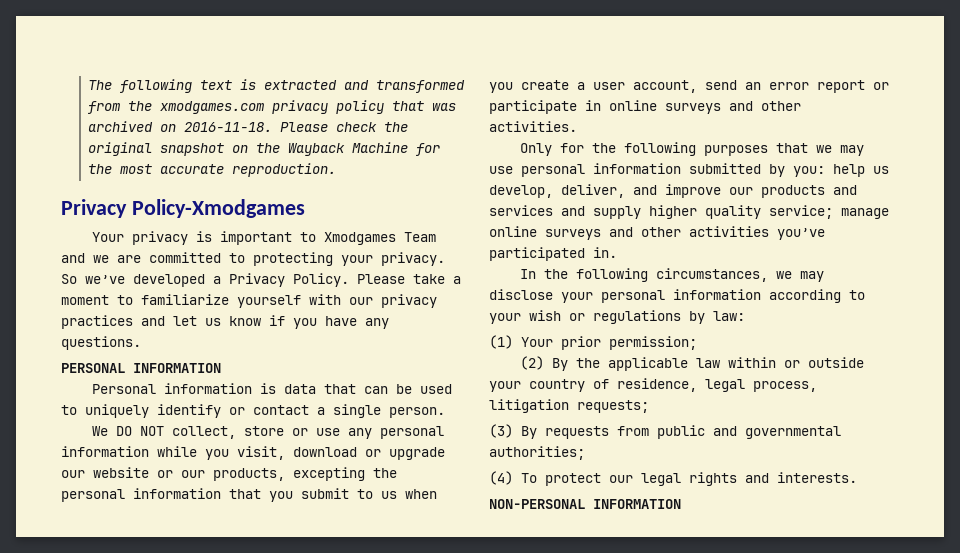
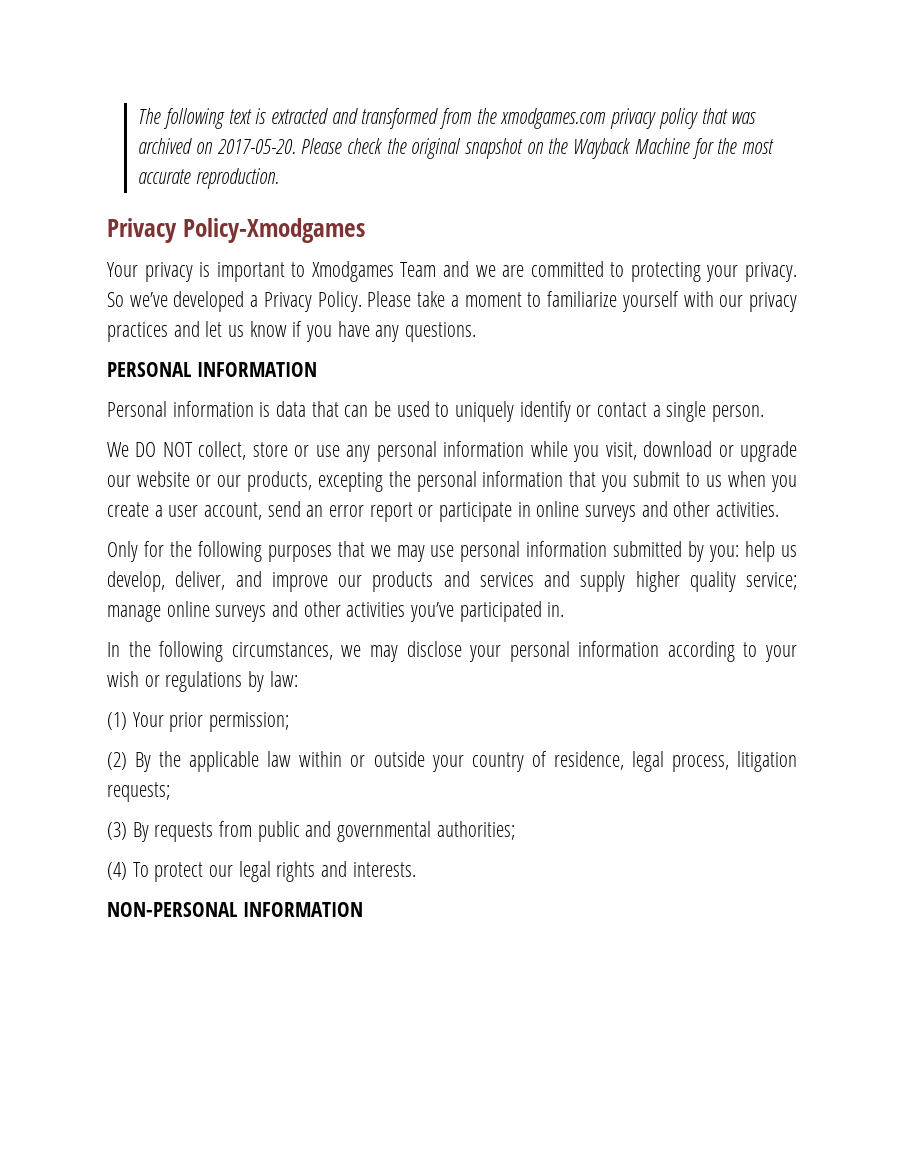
- The following text is extracted and transformed from the xmodgames.com privacy policy that was archived on 2016-11-18.
+ The following text is extracted and transformed from the xmodgames.com privacy policy that was archived on 2017-05-20.

